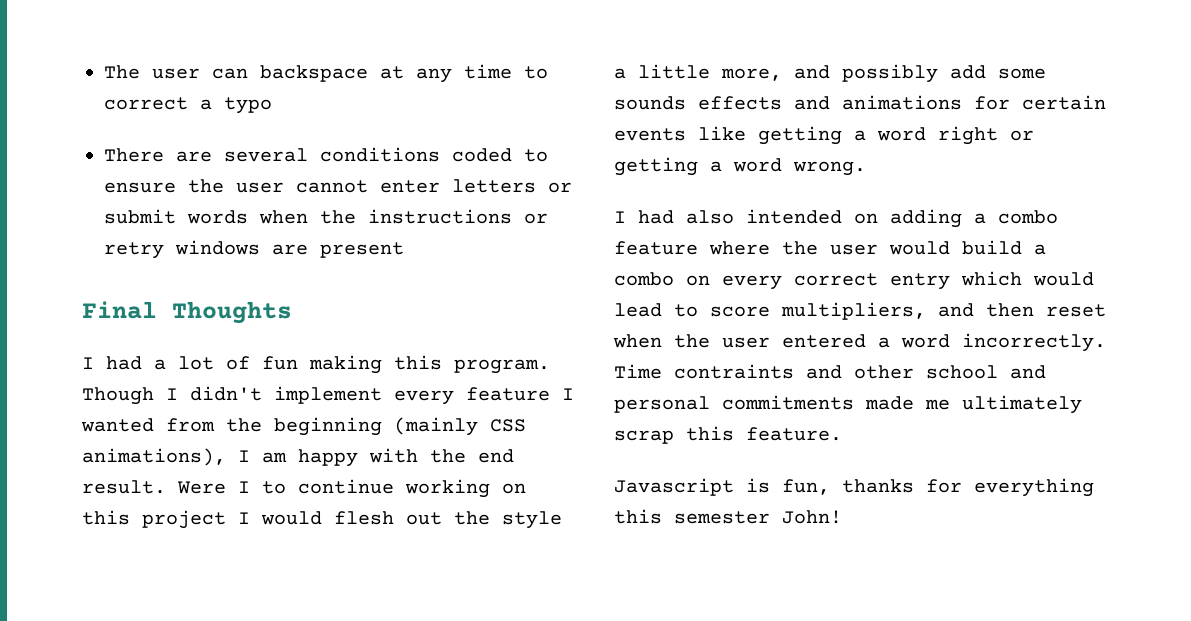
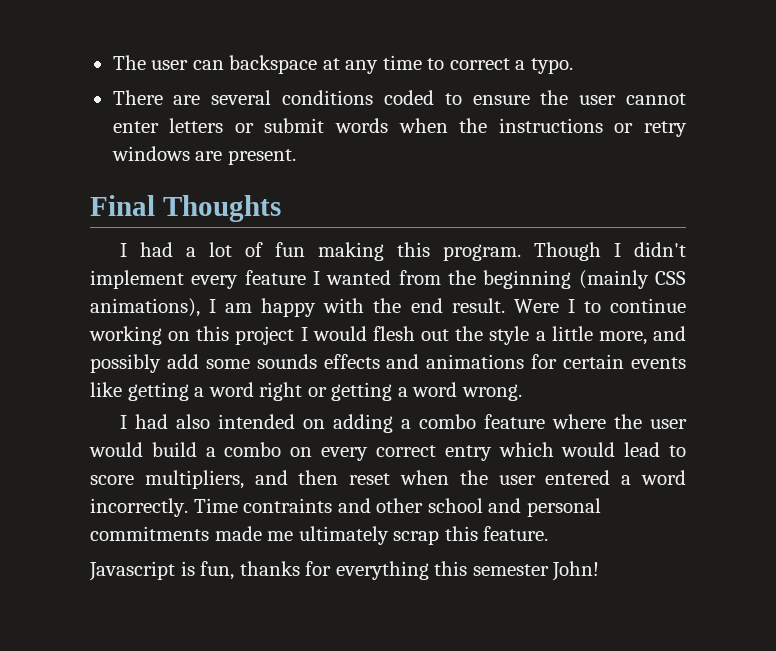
- The user can backspace at any time to correct a typo
+ The user can backspace at any time to correct a typo.
- There are several conditions coded to ensure the user cannot enter letters or submit words when the instructions or retry windows are present
+ There are several conditions coded to ensure the user cannot enter letters or submit words when the instructions or retry windows are present.

